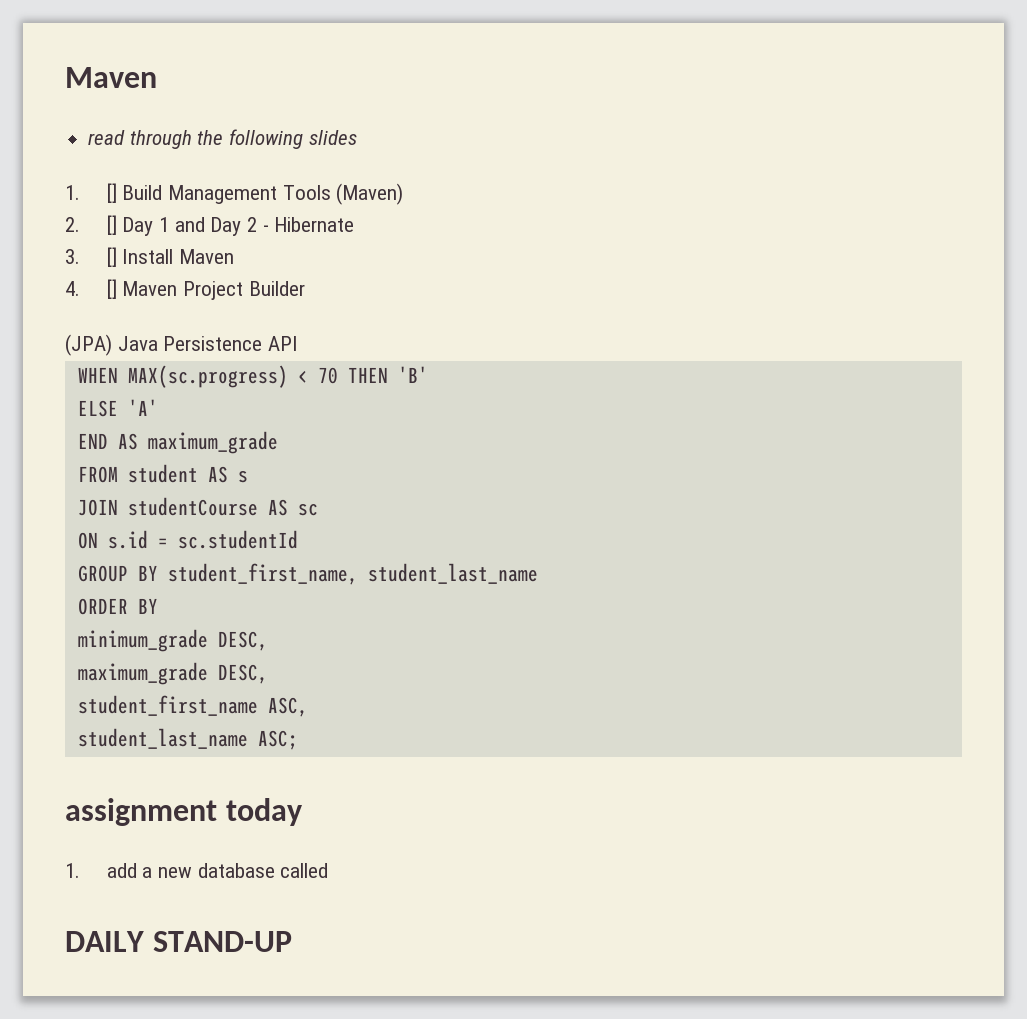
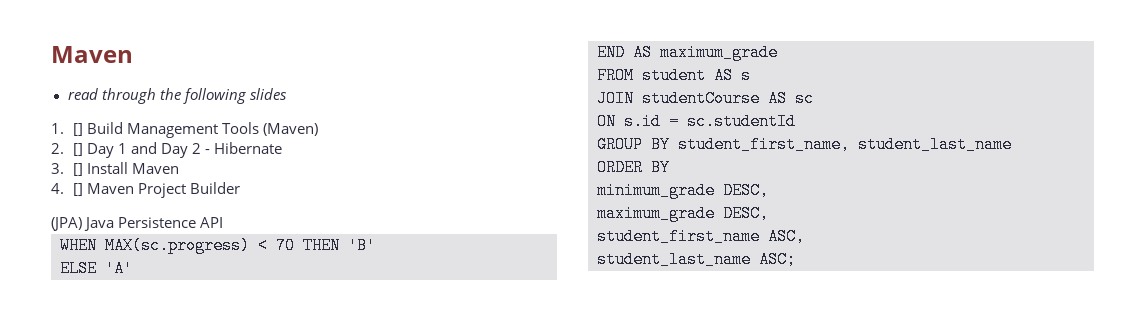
- assignment today
- 1. add a new database called
- DAILY STAND-UP

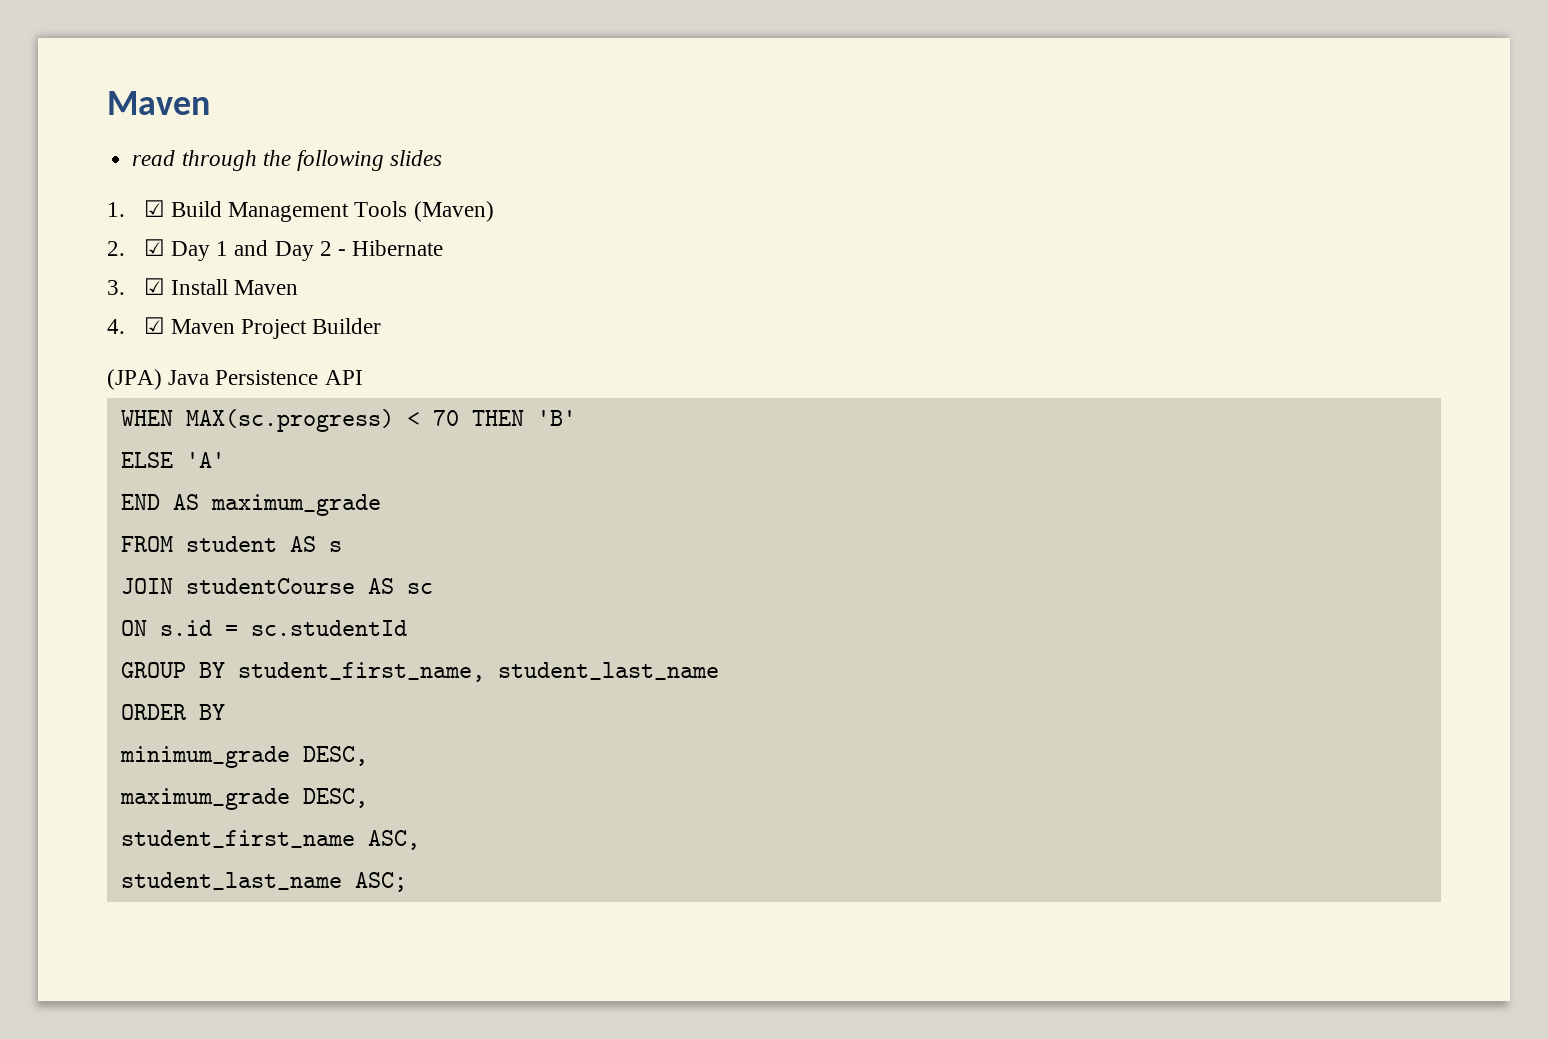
- 1. [] Build Management Tools (Maven)
+ 1. ☑ Build Management Tools (Maven)
- 2. [] Day 1 and Day 2 - Hibernate
+ 2. ☑ Day 1 and Day 2 - Hibernate
- 3. [] Install Maven
+ 3. ☑ Install Maven
- 4. [] Maven Project Builder
+ 4. ☑ Maven Project Builder

